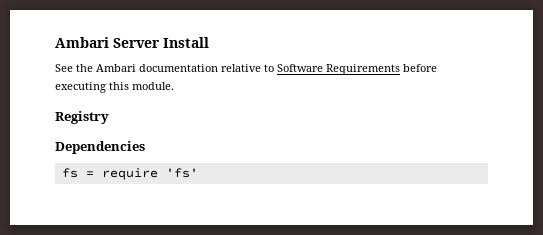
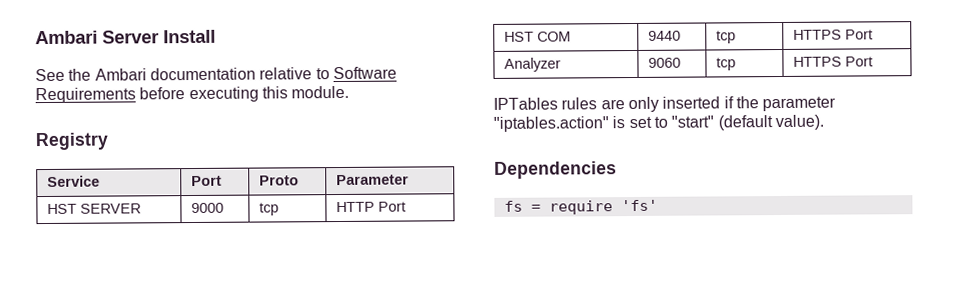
+ Service | Port | Proto | Parameter
+ HST SERVER | 9000 | tcp | HTTP Port
+ HST COM | 9440 | tcp | HTTPS Port
+ Analyzer | 9060 | tcp | HTTPS Port
+ IPTables rules are only inserted if the parameter "iptables.action" is set to "start" (default value).

